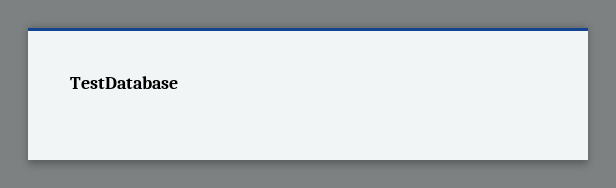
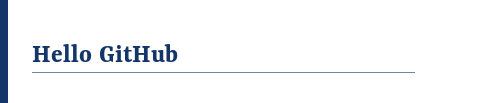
- TestDatabase
+ Hello GitHub

